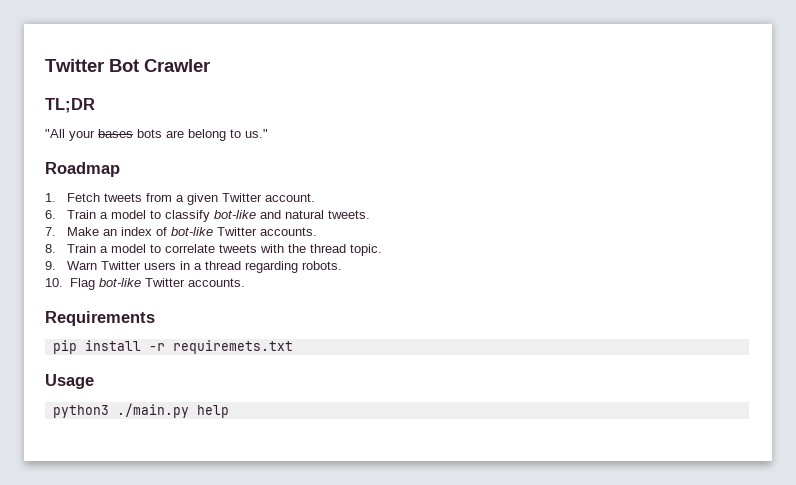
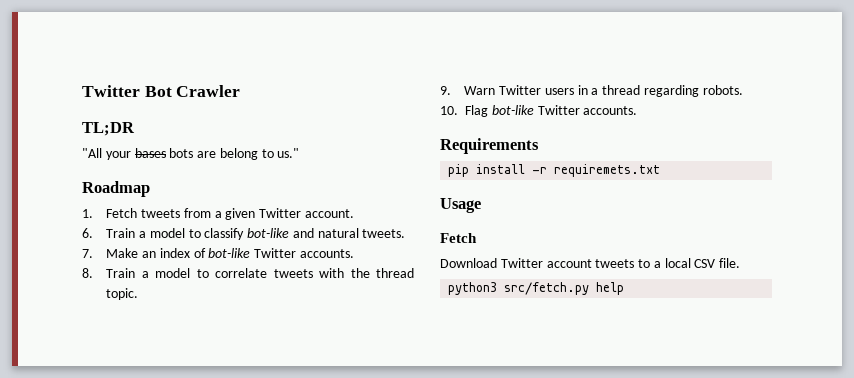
  Usage
+ Fetch
+ Download Twitter account tweets to a local CSV file.
- python3 ./main.py help
+ python3 src/fetch.py help

